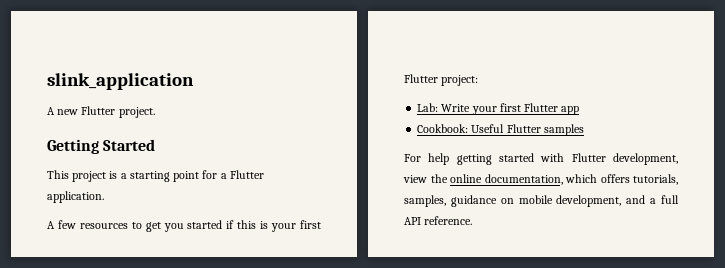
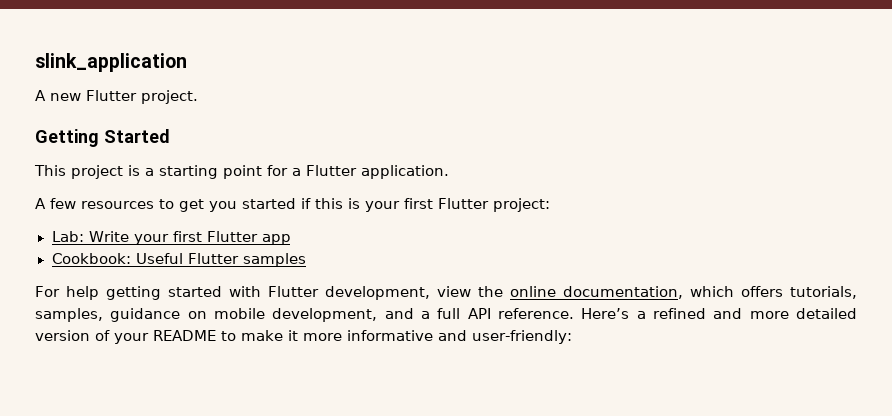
+ Here’s a refined and more detailed version of your README to make it more informative and user-friendly:

